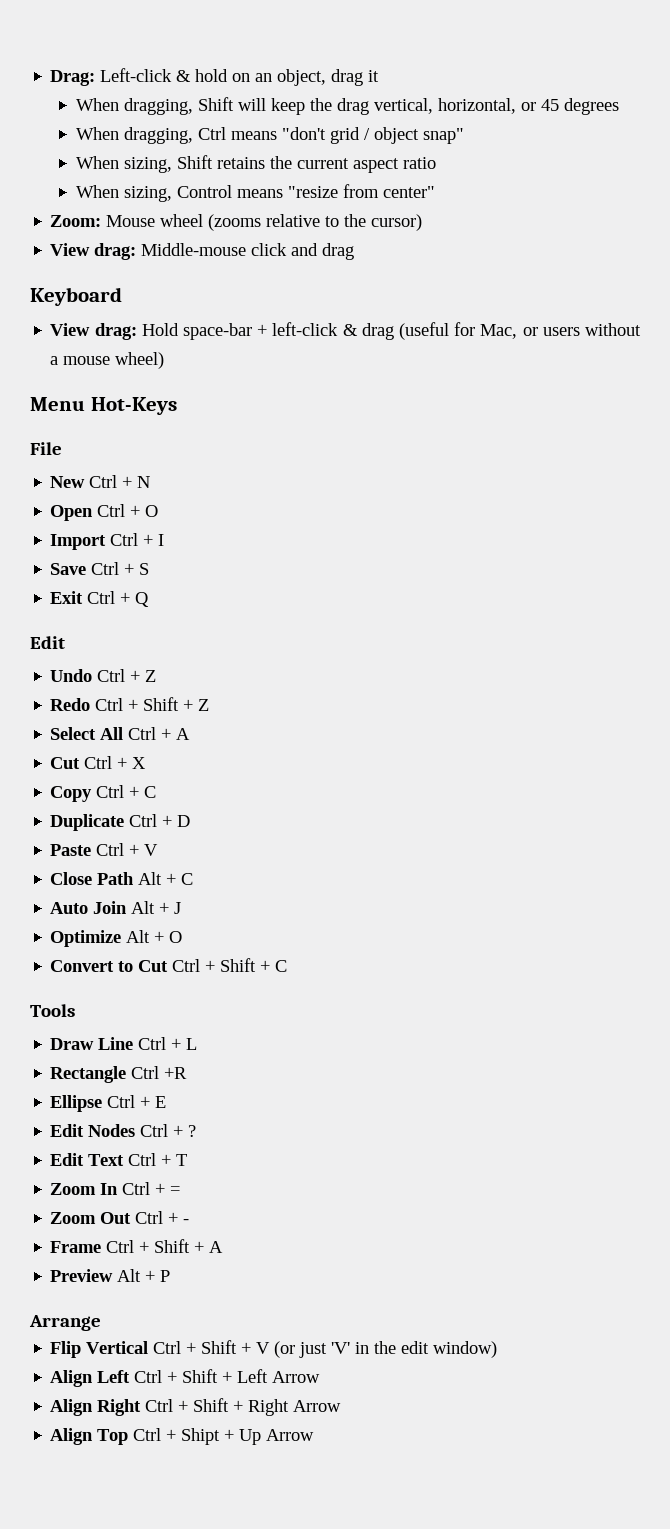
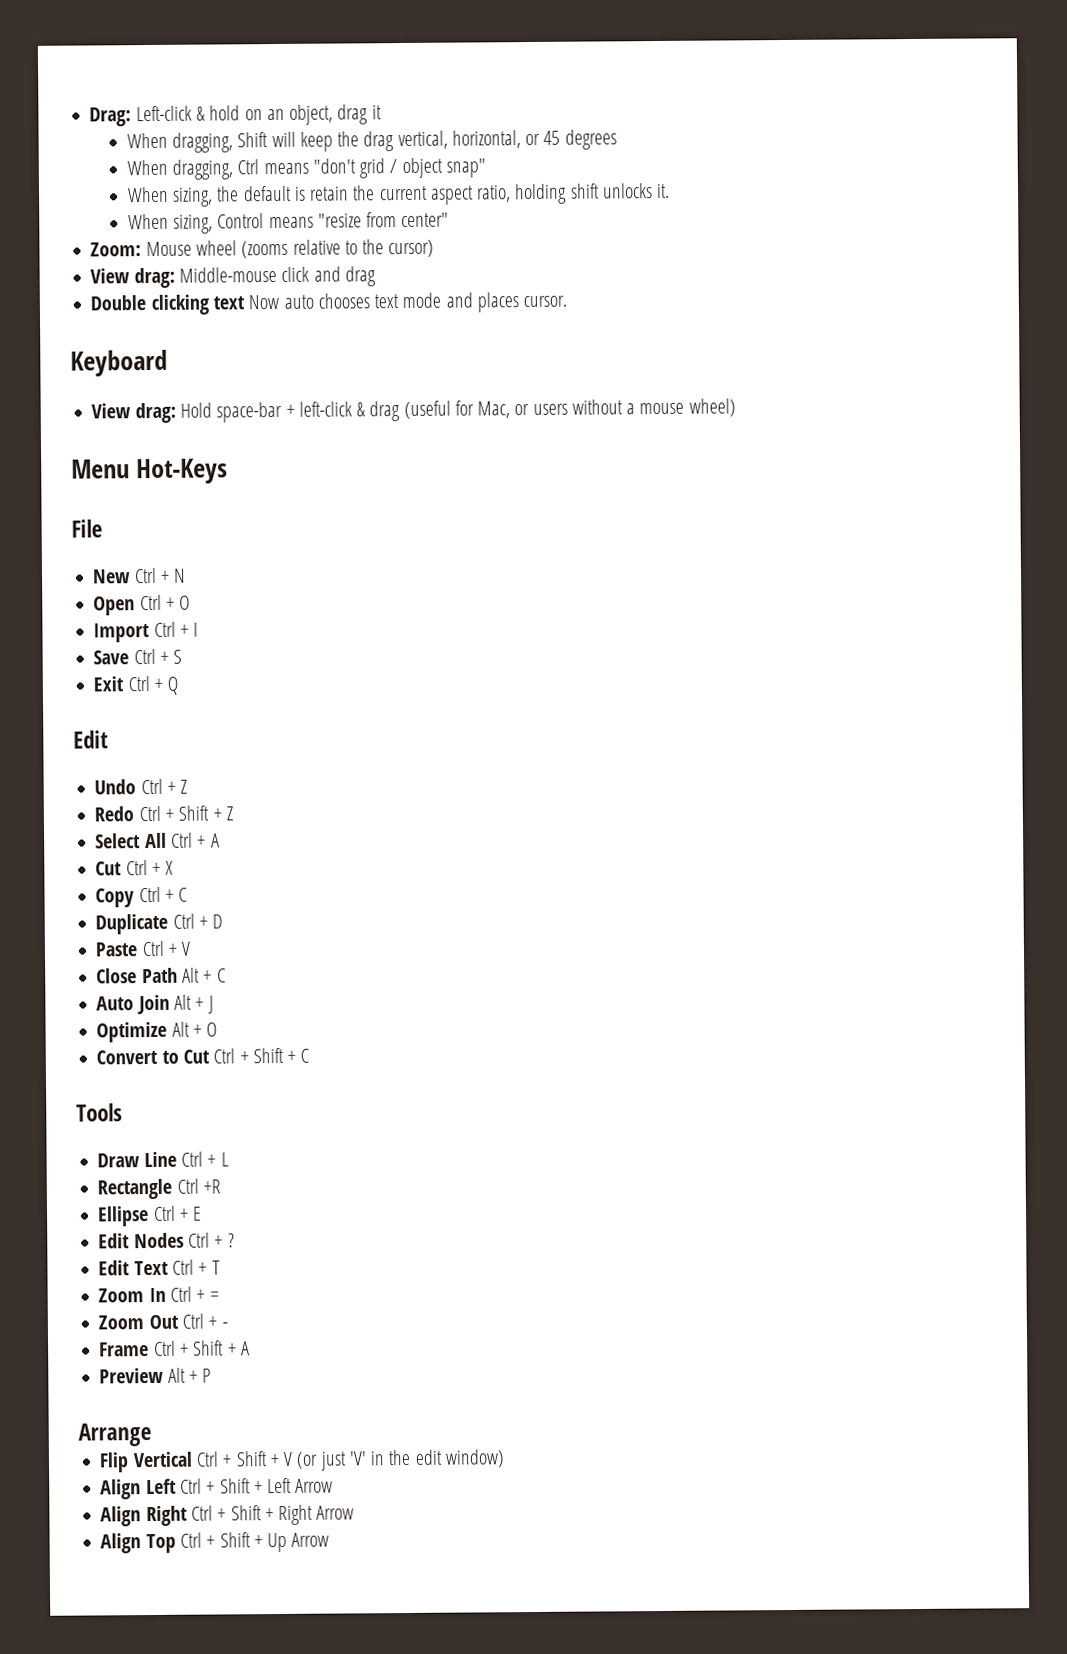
- When sizing, Shift retains the current aspect ratio
+ When sizing, the default is retain the current aspect ratio, holding shift unlocks it.
+ Double clicking text Now auto chooses text mode and places cursor.
- Align Top Ctrl + Shipt + Up Arrow
+ Align Top Ctrl + Shift + Up Arrow

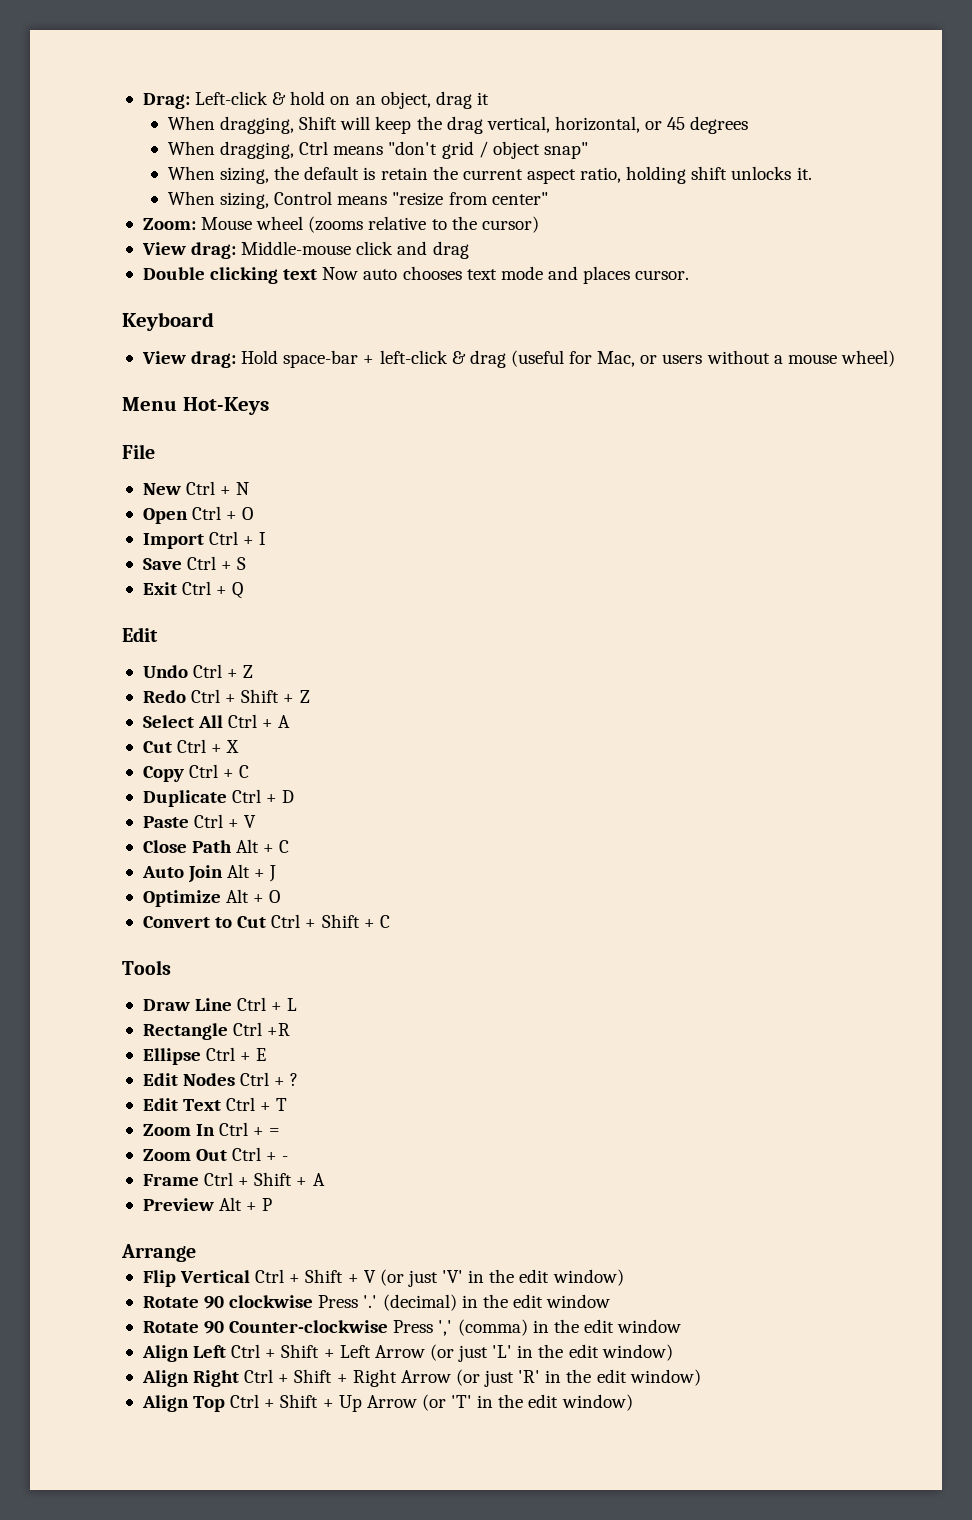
+ Rotate 90 clockwise Press '.' (decimal) in the edit window
+ Rotate 90 Counter-clockwise Press ',' (comma) in the edit window
- Align Left Ctrl + Shift + Left Arrow
+ Align Left Ctrl + Shift + Left Arrow (or just 'L' in the edit window)
- Align Right Ctrl + Shift + Right Arrow
+ Align Right Ctrl + Shift + Right Arrow (or just 'R' in the edit window)
- Align Top Ctrl + Shift + Up Arrow
+ Align Top Ctrl + Shift + Up Arrow (or 'T' in the edit window)

